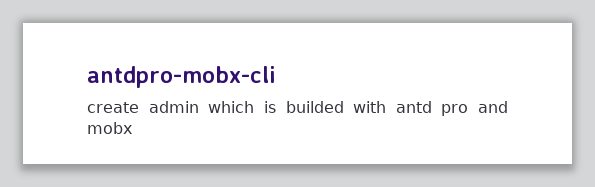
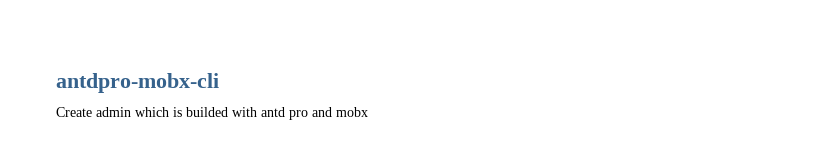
- create admin which is builded with antd pro and mobx
+ Create admin which is builded with antd pro and mobx

